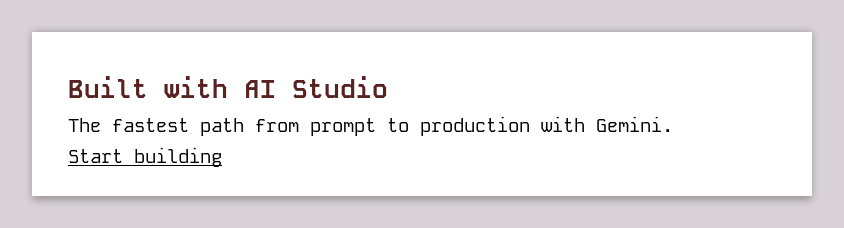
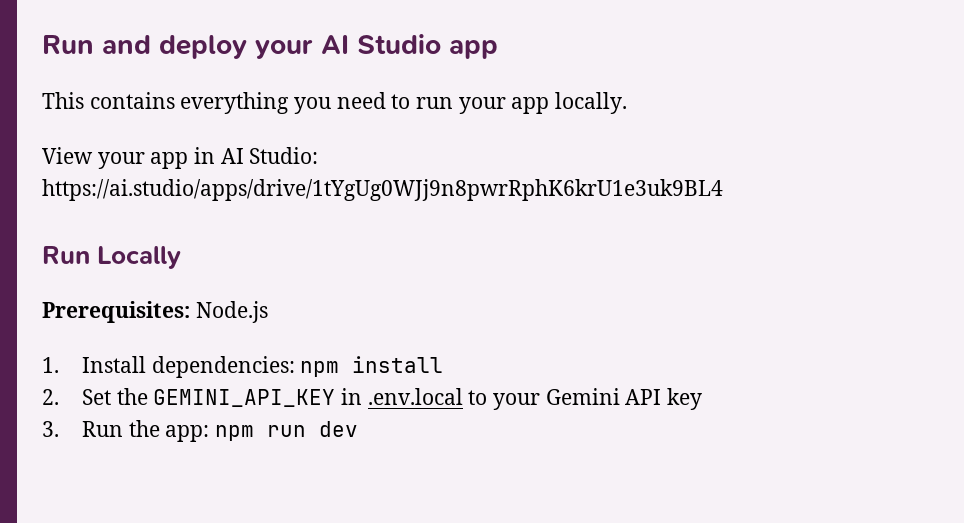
- Built with AI Studio
- The fastest path from prompt to production with Gemini.
- Start building
+ Run and deploy your AI Studio app
+ This contains everything you need to run your app locally.
+ View your app in AI Studio: https://ai.studio/apps/drive/1tYgUg0WJj9n8pwrRphK6krU1e3uk9BL4
+ Run Locally
+ Prerequisites: Node.js
+ 1. Install dependencies: npm install
+ 2. Set the GEMINI_API_KEY in .env.local to your Gemini API key
+ 3. Run the app: npm run dev

